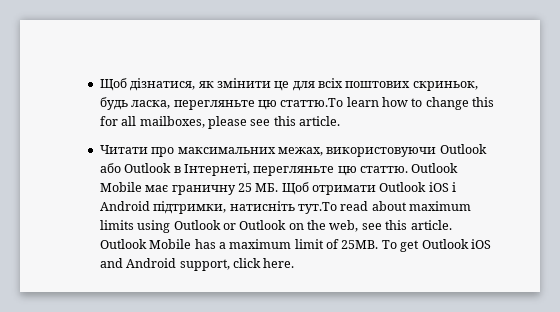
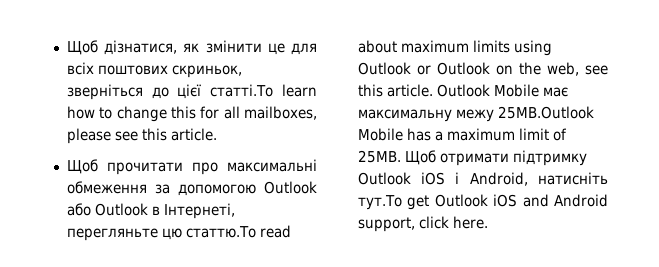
- Щоб дізнатися, як змінити це для всіх поштових скриньок, будь ласка, перегляньте цю статтю.To learn how to change this for all mailboxes, please see this article.
+ Щоб дізнатися, як змінити це для всіх поштових скриньок, зверніться до цієї статті.To learn how to change this for all mailboxes, please see this article.
- Читати про максимальних межах, використовуючи Outlook або Outlook в Інтернеті, перегляньте цю статтю. Outlook Mobile має граничну 25 МБ. Щоб отримати Outlook iOS і Android підтримки, натисніть тут.To read about maximum limits using Outlook or Outlook on the web, see this article.
+ Щоб прочитати про максимальні обмеження за допомогою Outlook або Outlook в Інтернеті, перегляньте цю статтю.To read about maximum limits using Outlook or Outlook on the web, see this article.
- Outlook Mobile has a maximum limit of 25MB.
+ Outlook Mobile має максимальну межу 25MB.Outlook Mobile has a maximum limit of 25MB.
- To get Outlook iOS and Android support, click here.
+ Щоб отримати підтримку Outlook iOS і Android, натисніть тут.To get Outlook iOS and Android support, click here.

